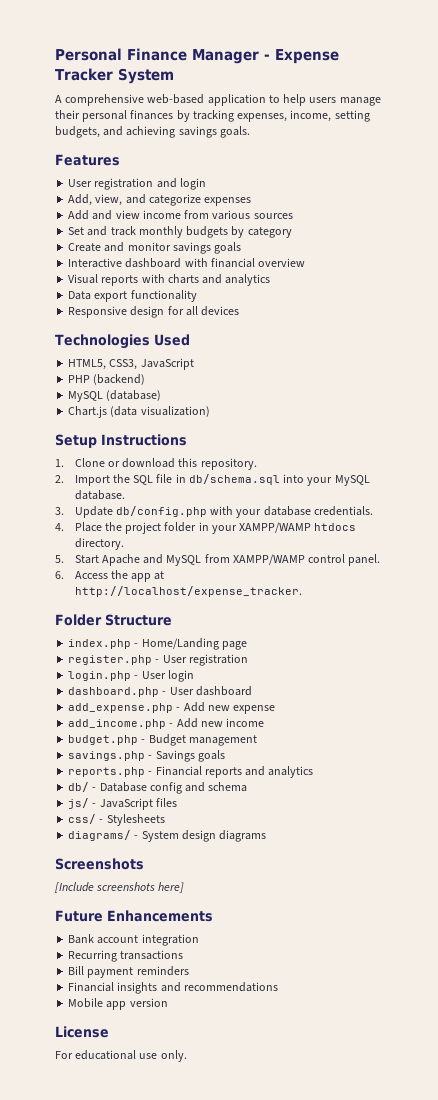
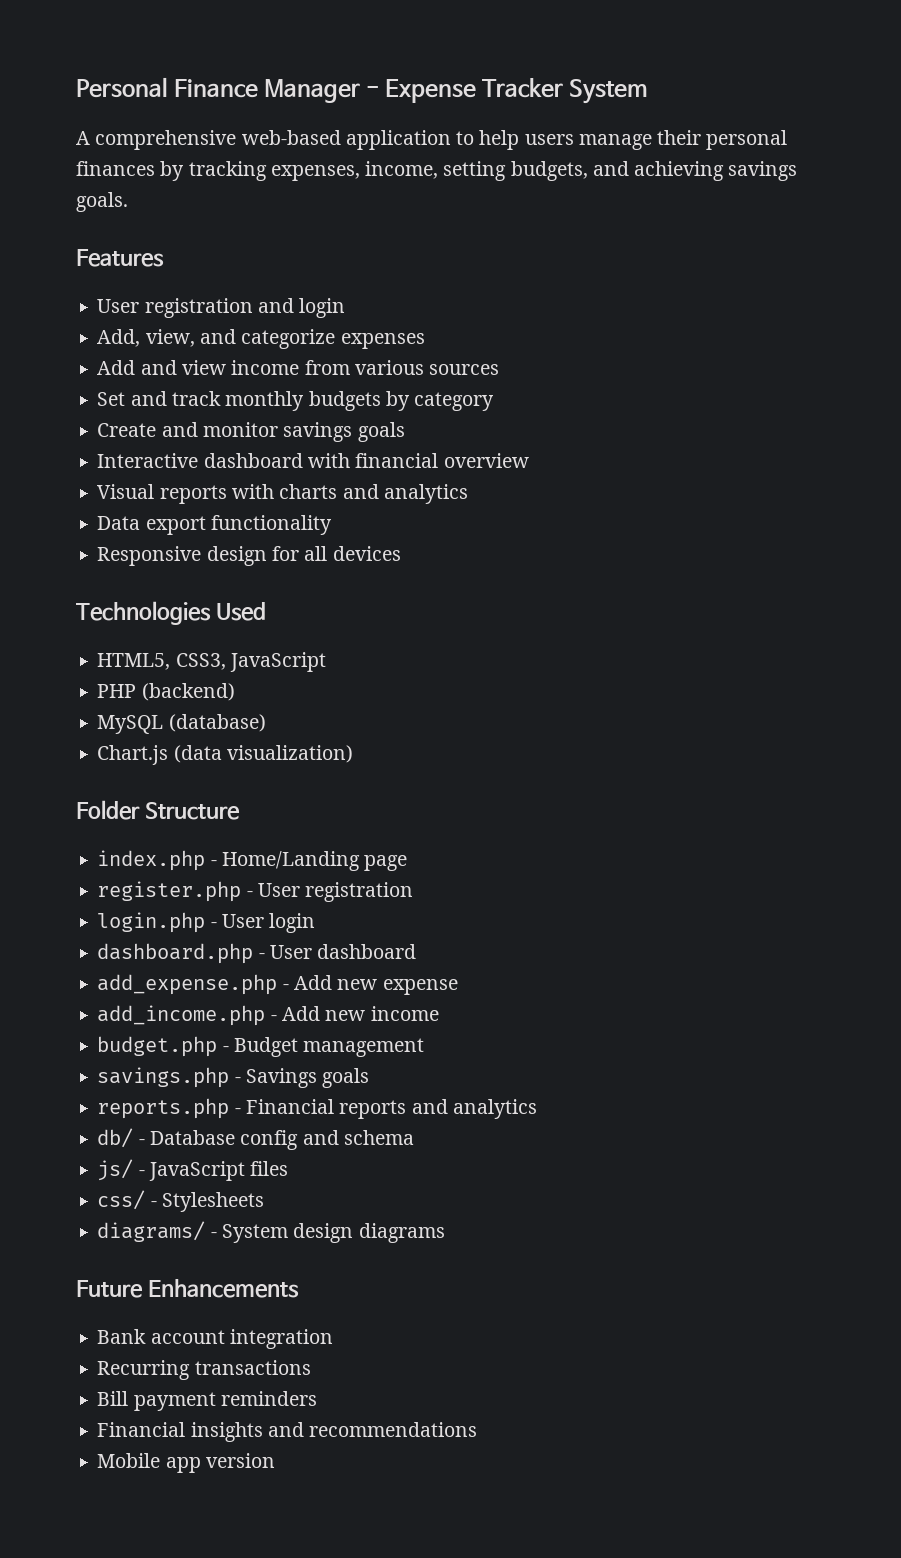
- Setup Instructions
- 1. Clone or download this repository.
- 2. Import the SQL file in db/schema.sql into your MySQL database.
- 3. Update db/config.php with your database credentials.
- 4. Place the project folder in your XAMPP/WAMP htdocs directory.
- 5. Start Apache and MySQL from XAMPP/WAMP control panel.
- 6. Access the app at http://localhost/expense_tracker.
- Screenshots
- [Include screenshots here]
- License
- For educational use only.

